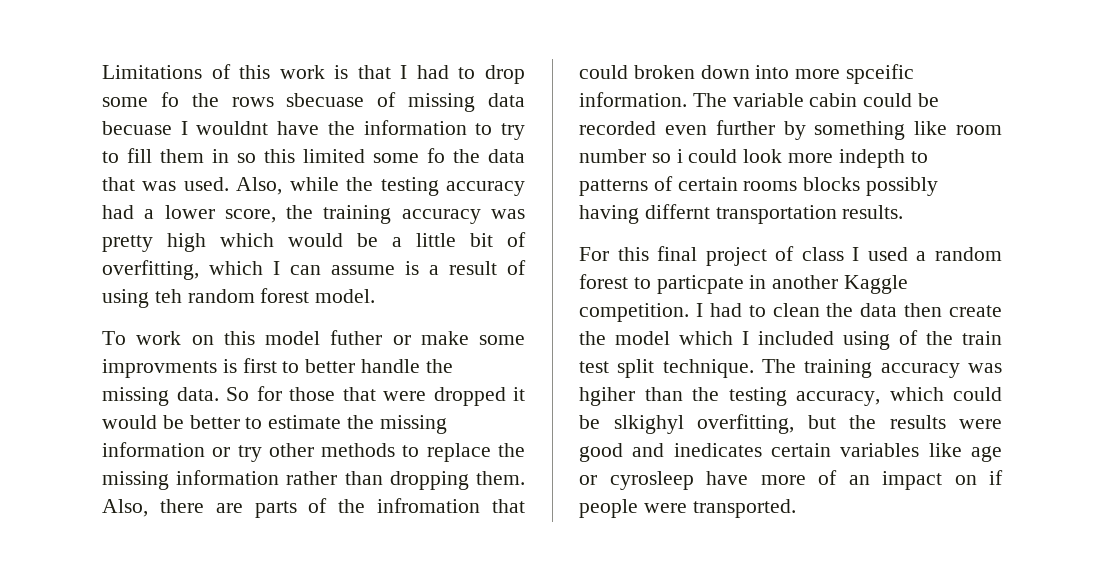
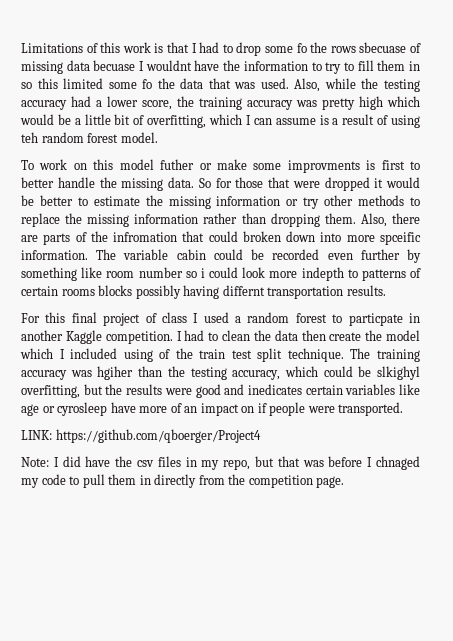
+ LINK: https://github.com/qboerger/Project4
+ Note: I did have the csv files in my repo, but that was before I chnaged my code to pull them in directly from the competition page.

